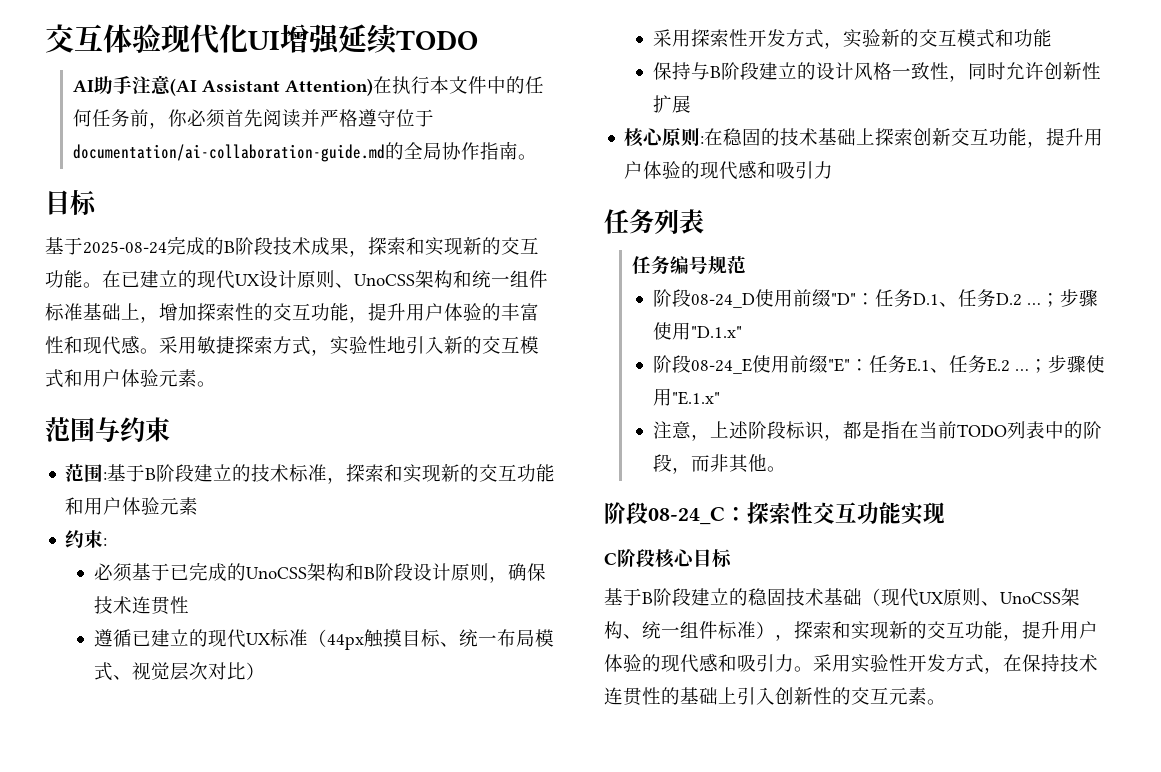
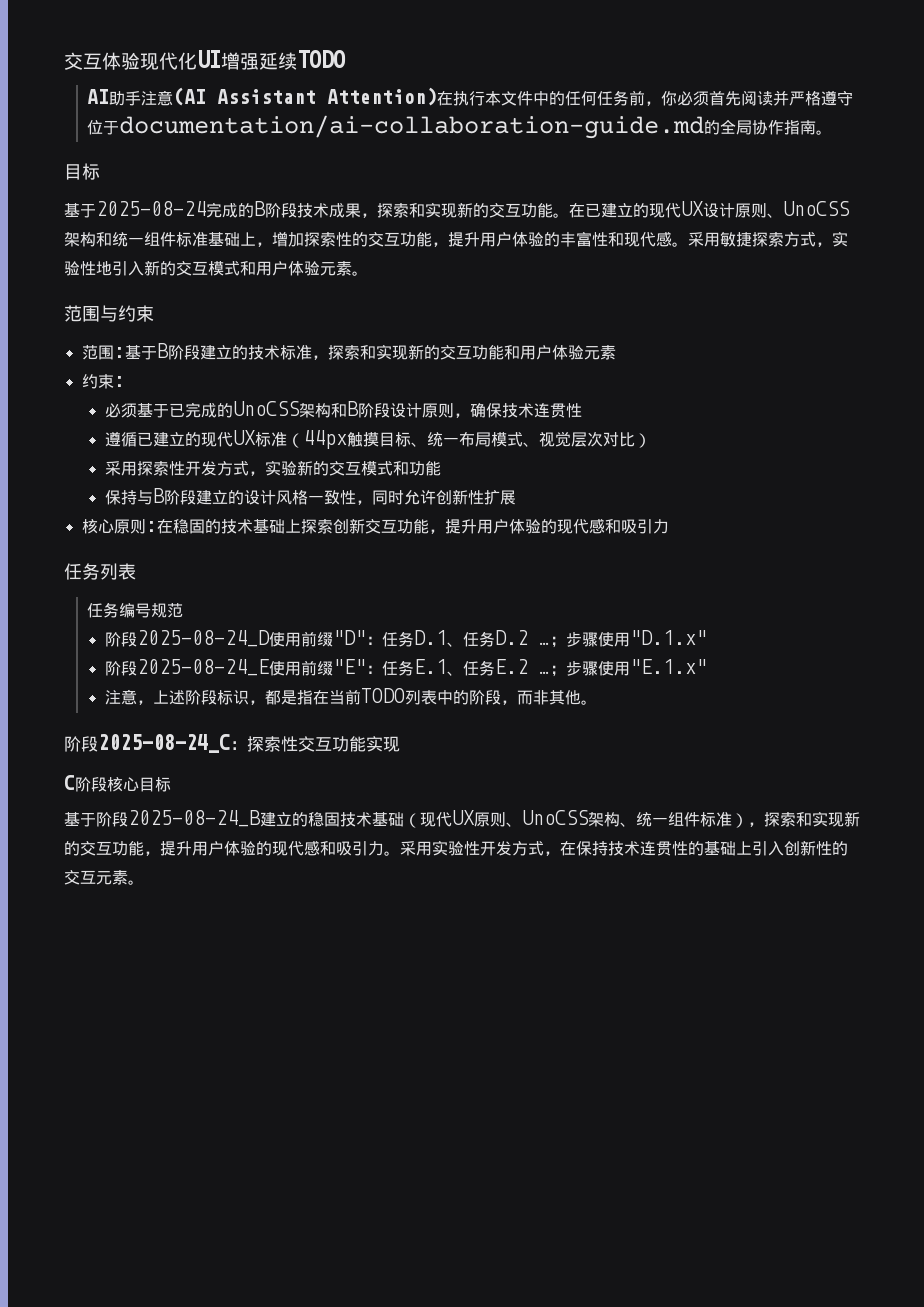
- 阶段08-24_D使用前缀"D"：任务D.1、任务D.2 …
+ 阶段2025-08-24_D使用前缀"D"：任务D.1、任务D.2 …
- 阶段08-24_E使用前缀"E"：任务E.1、任务E.2 …
+ 阶段2025-08-24_E使用前缀"E"：任务E.1、任务E.2 …
- 阶段08-24_C：探索性交互功能实现
+ 阶段2025-08-24_C：探索性交互功能实现
- 基于B阶段建立的稳固技术基础（现代UX原则、UnoCSS架构、统一组件标准），探索和实现新的交互功能，提升用户体验的现代感和吸引力。
+ 基于阶段2025-08-24_B建立的稳固技术基础（现代UX原则、UnoCSS架构、统一组件标准），探索和实现新的交互功能，提升用户体验的现代感和吸引力。

